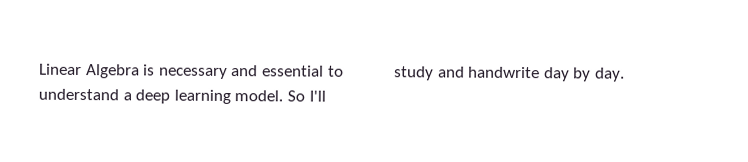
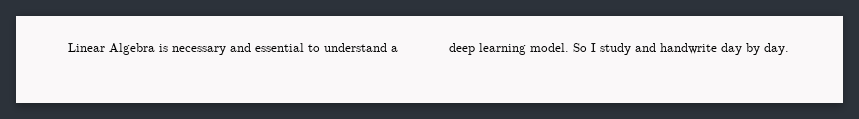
- So I'll study and handwrite day by day.
+ So I study and handwrite day by day.

